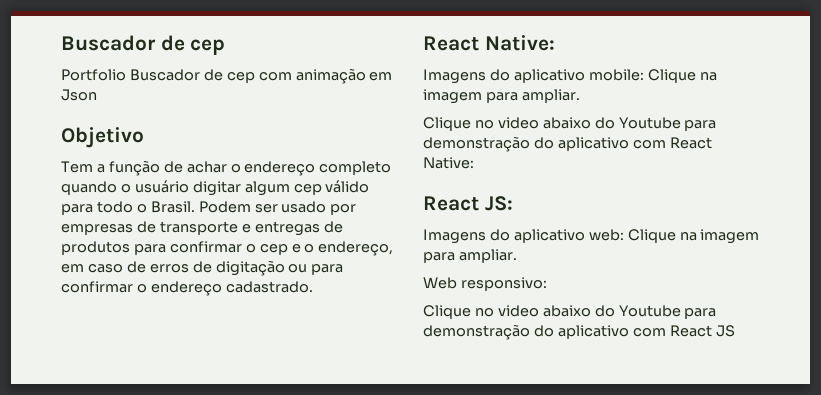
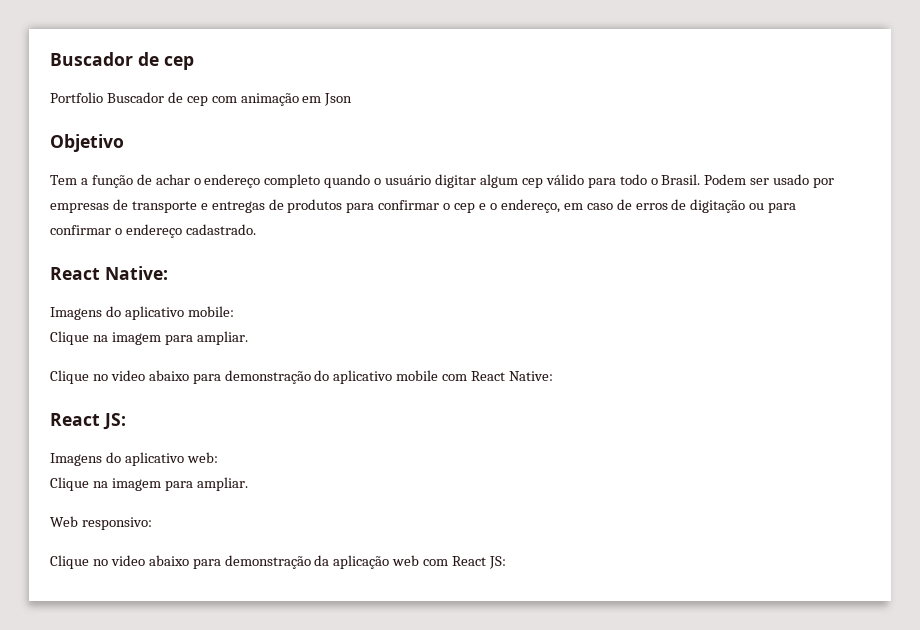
- Imagens do aplicativo mobile: Clique na imagem para ampliar.
+ Imagens do aplicativo mobile:
+ Clique na imagem para ampliar.
- Clique no video abaixo do Youtube para demonstração do aplicativo com React Native:
+ Clique no video abaixo para demonstração do aplicativo mobile com React Native:
- Imagens do aplicativo web: Clique na imagem para ampliar.
+ Imagens do aplicativo web:
+ Clique na imagem para ampliar.
- Clique no video abaixo do Youtube para demonstração do aplicativo com React JS
+ Clique no video abaixo para demonstração da aplicação web com React JS:

